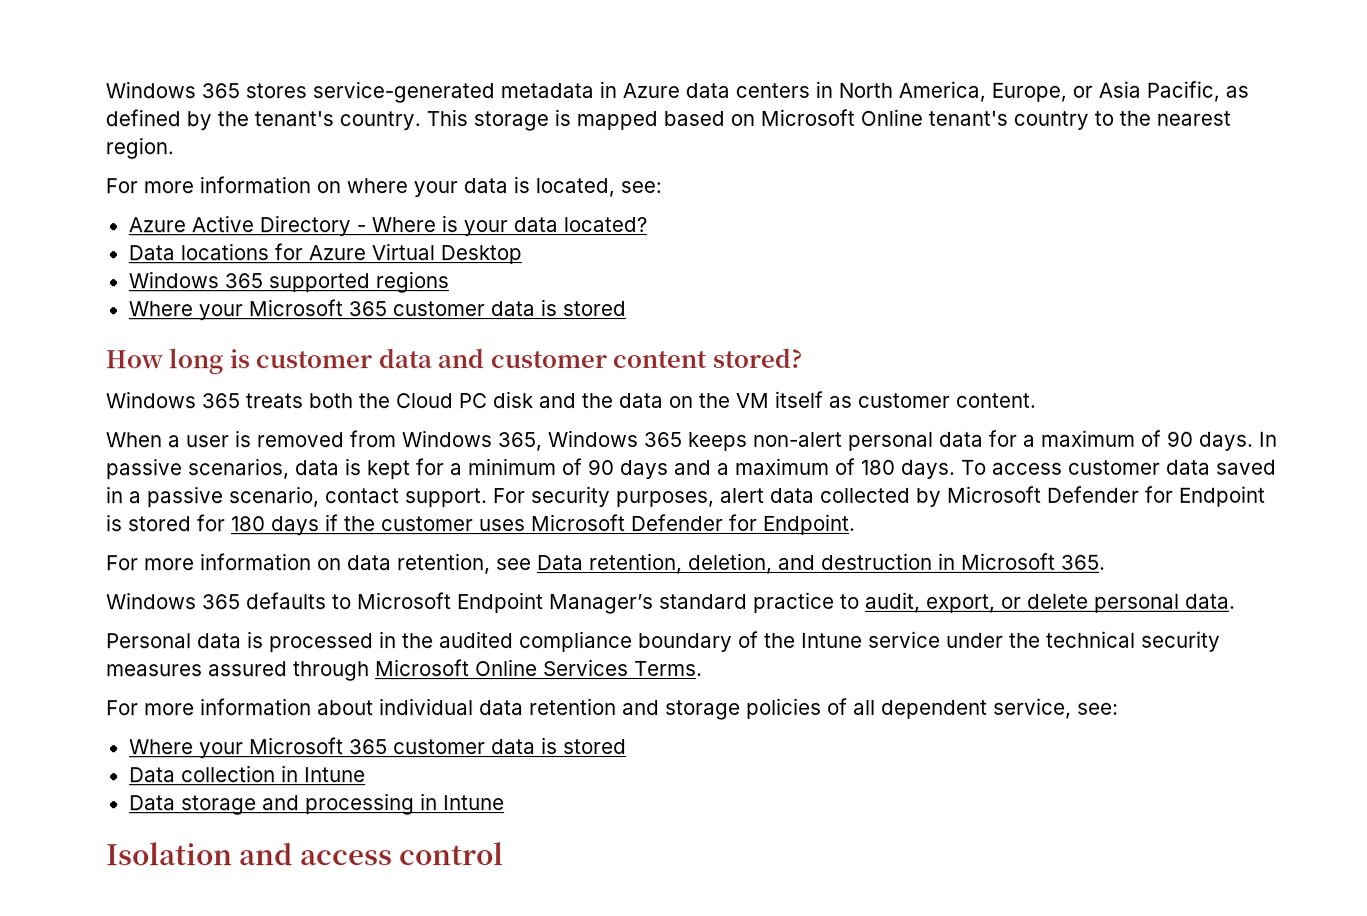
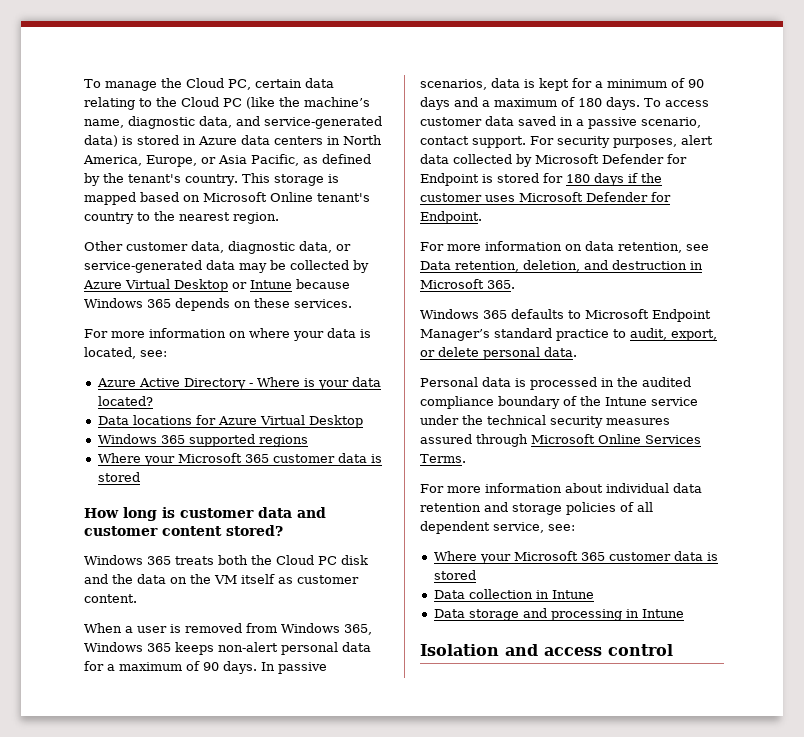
- Windows 365 stores service-generated metadata in Azure data centers in North America, Europe, or Asia Pacific, as defined by the tenant's country.
+ To manage the Cloud PC, certain data relating to the Cloud PC (like the machine’s name, diagnostic data, and service-generated data) is stored in Azure data centers in North America, Europe, or Asia Pacific, as defined by the tenant's country.
+ Other customer data, diagnostic data, or service-generated data may be collected by Azure Virtual Desktop or Intune because Windows 365 depends on these services.

